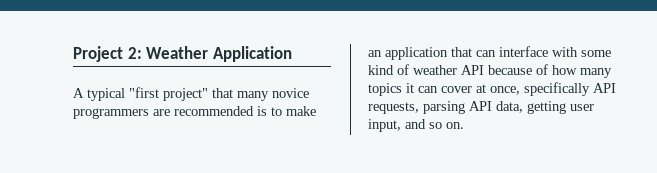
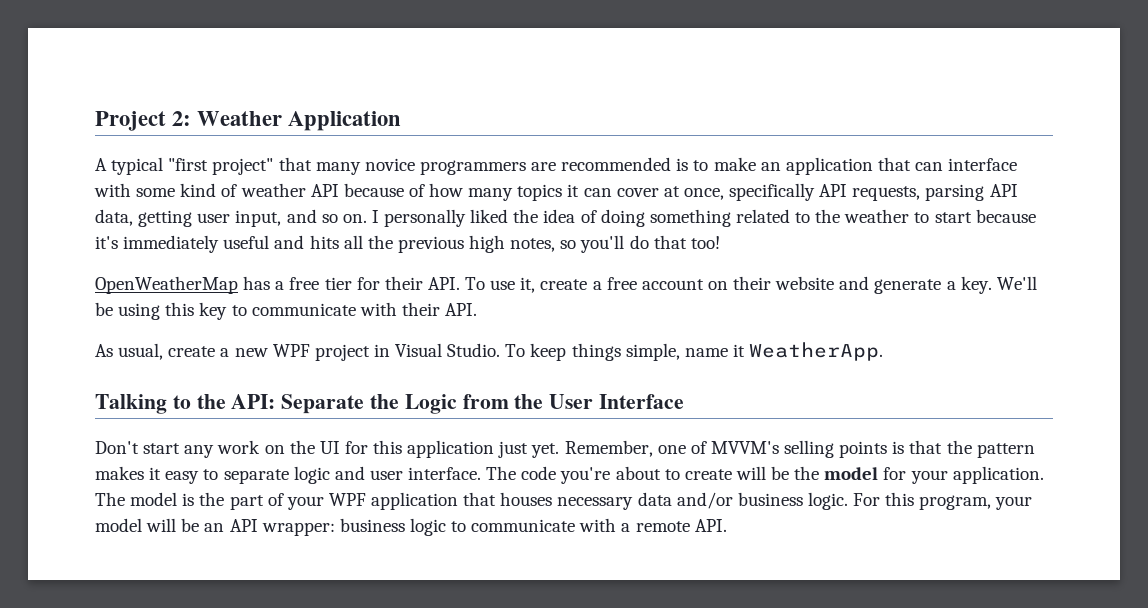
+ I personally liked the idea of doing something related to the weather to start because it's immediately useful and hits all the previous high notes, so you'll do that too!
+ OpenWeatherMap has a free tier for their API. To use it, create a free account on their website and generate a key. We'll be using this key to communicate with their API.
+ As usual, create a new WPF project in Visual Studio. To keep things simple, name it WeatherApp.
+ Talking to the API: Separate the Logic from the User Interface
+ Don't start any work on the UI for this application just yet. Remember, one of MVVM's selling points is that the pattern makes it easy to separate logic and user interface. The code you're about to create will be the model for your application. The model is the part of your WPF application that houses necessary data and/or business logic. For this program, your model will be an API wrapper: business logic to communicate with a remote API.

